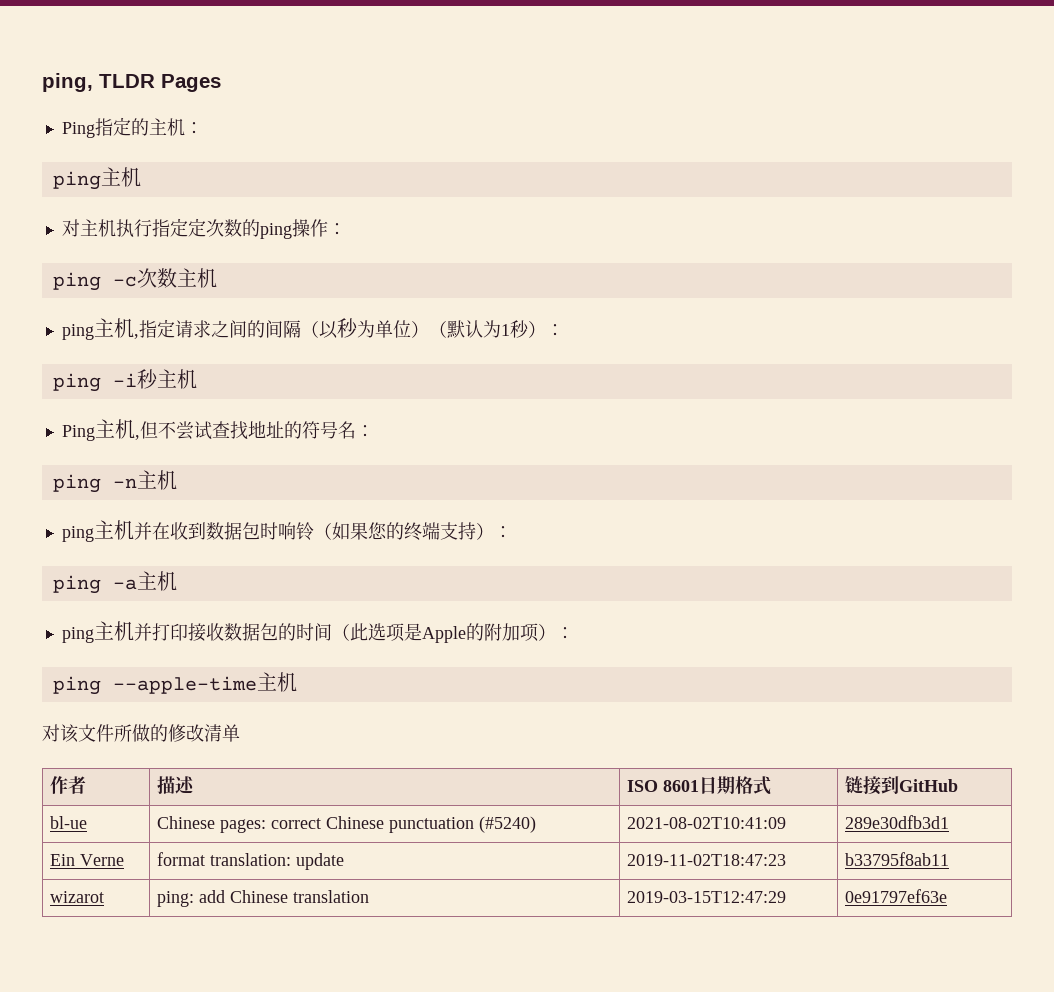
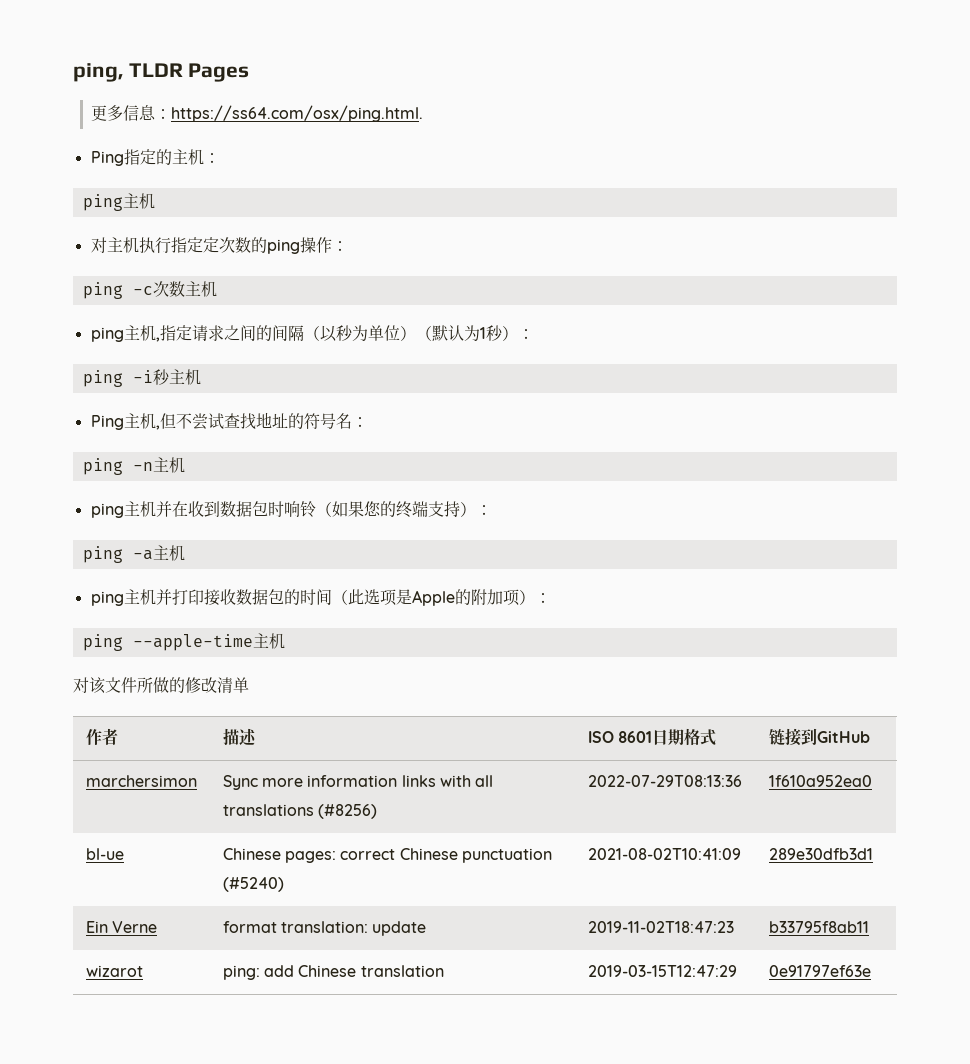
+ 更多信息：https://ss64.com/osx/ping.html.
+ marchersimon | Sync more information links with all translations (#8256) | 2022-07-29T08:13:36 | 1f610a952ea0

